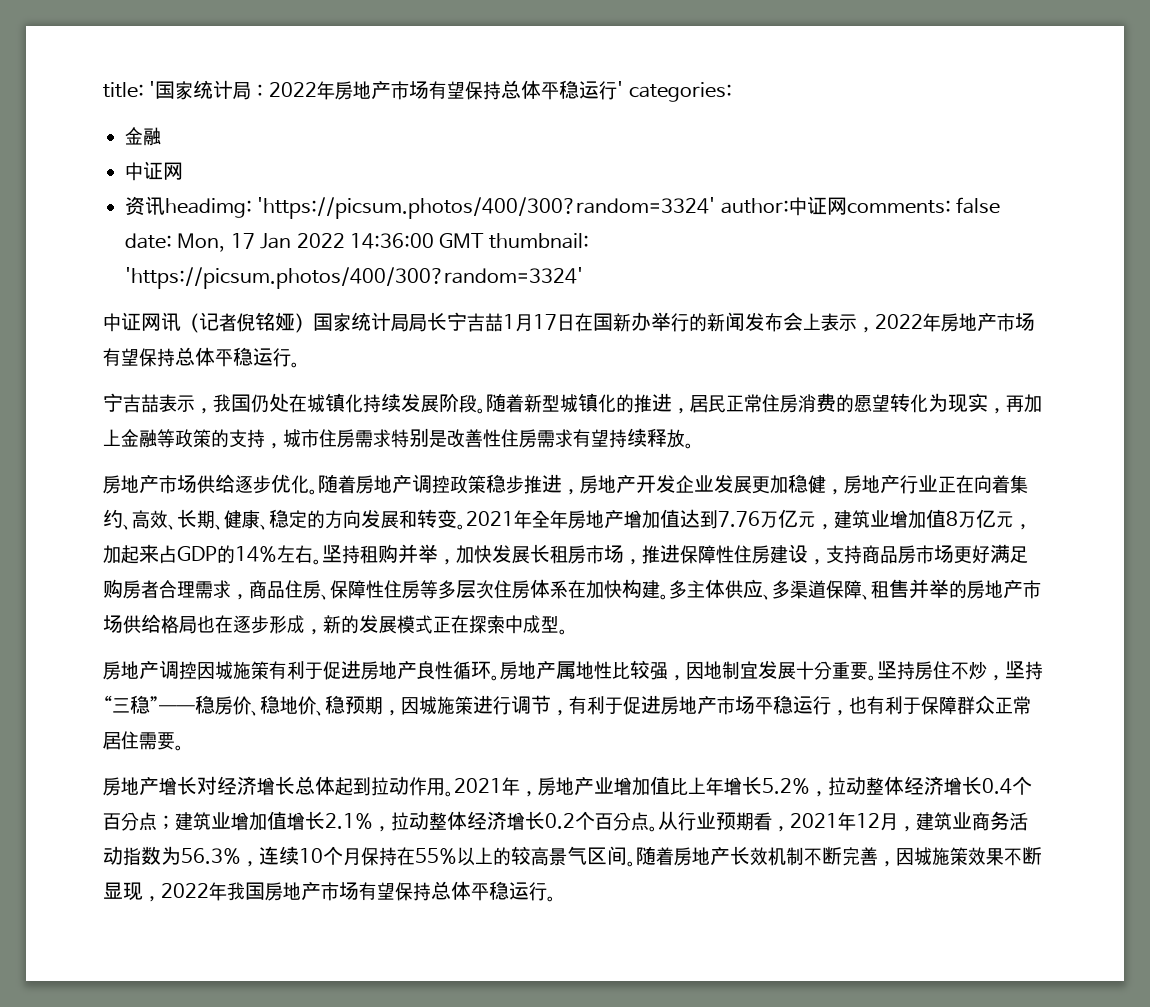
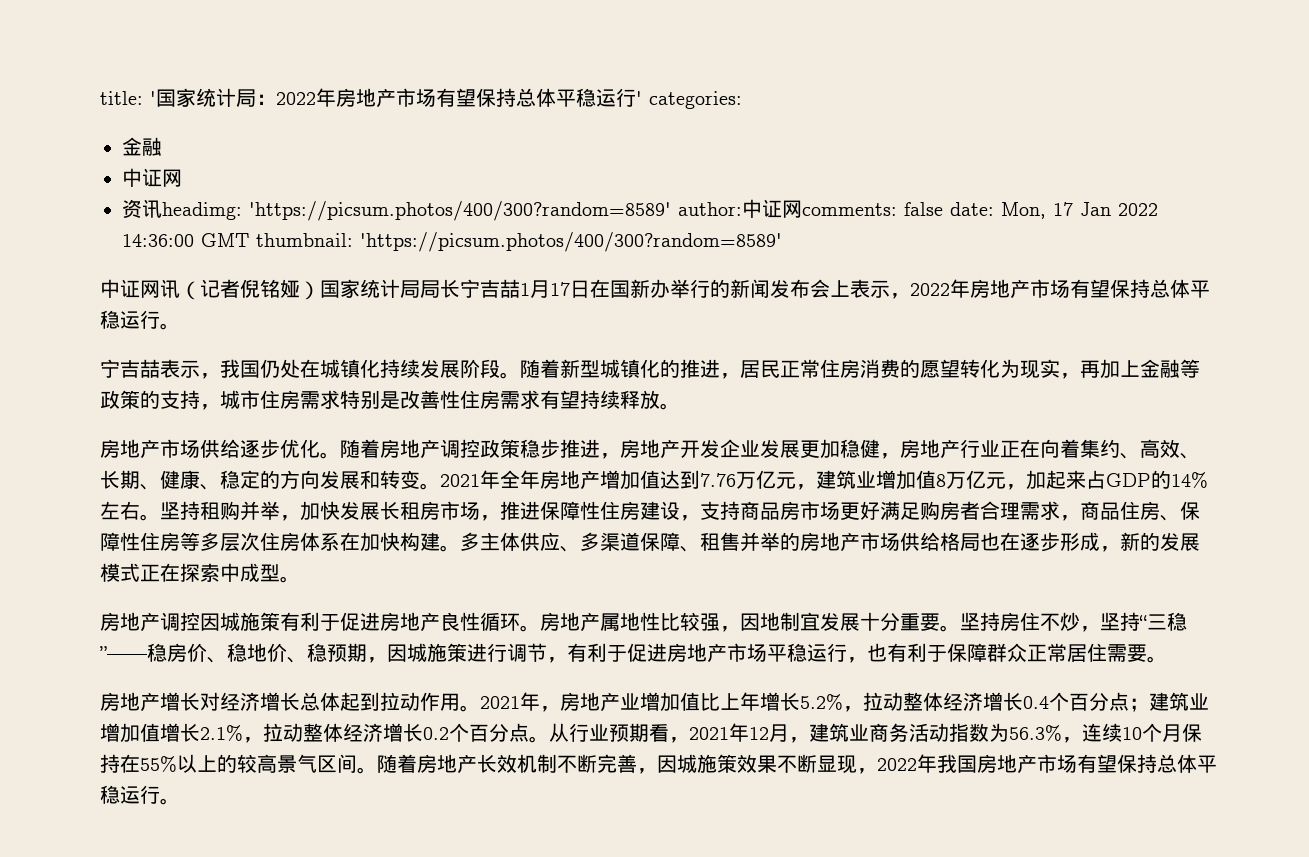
- 资讯headimg: 'https://picsum.photos/400/300?random=3324' author:中证网comments: false date: Mon, 17 Jan 2022 14:36:00 GMT thumbnail: 'https://picsum.photos/400/300?random=3324'
+ 资讯headimg: 'https://picsum.photos/400/300?random=8589' author:中证网comments: false date: Mon, 17 Jan 2022 14:36:00 GMT thumbnail: 'https://picsum.photos/400/300?random=8589'

